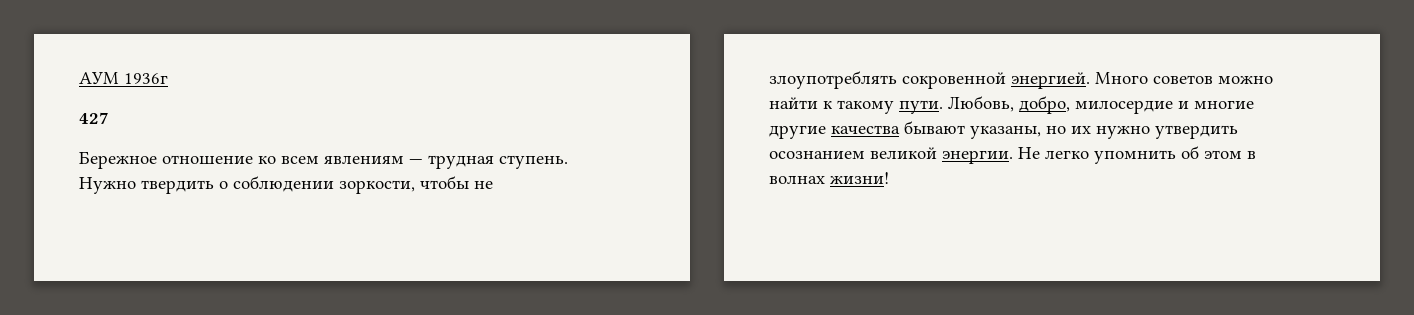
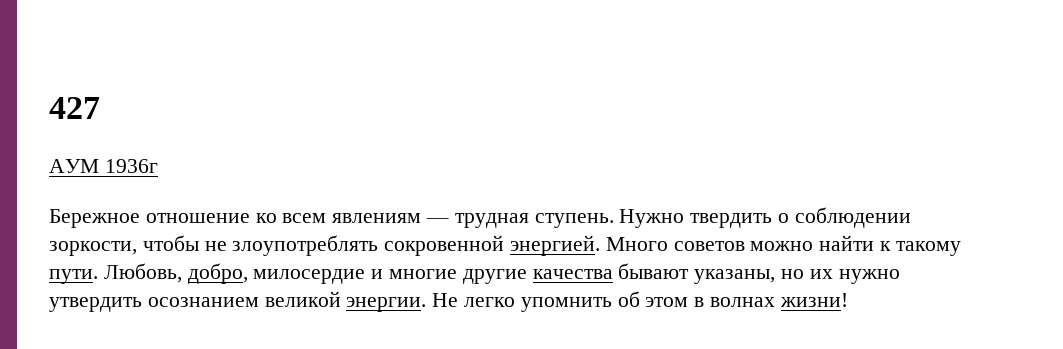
+ 427
- 427

